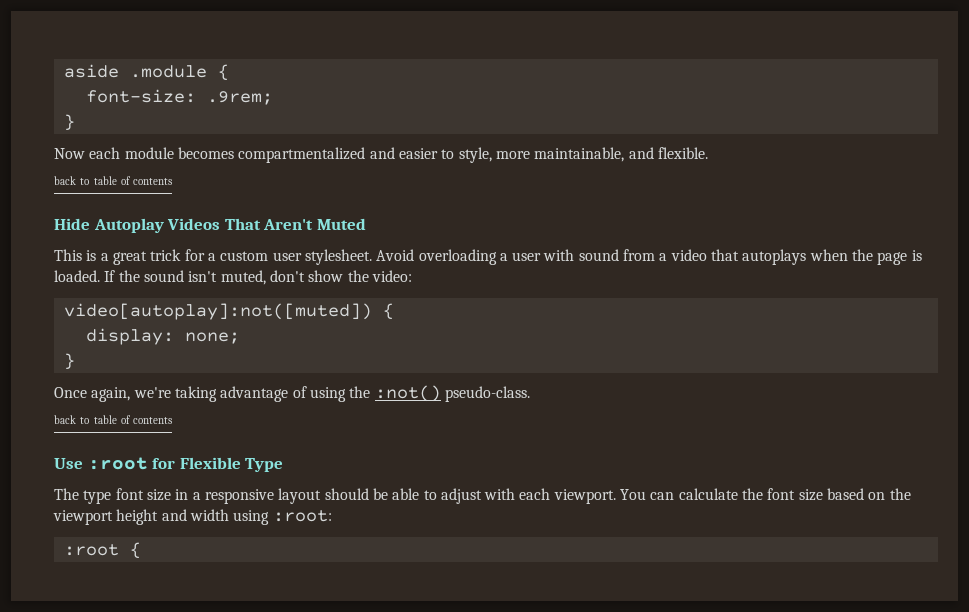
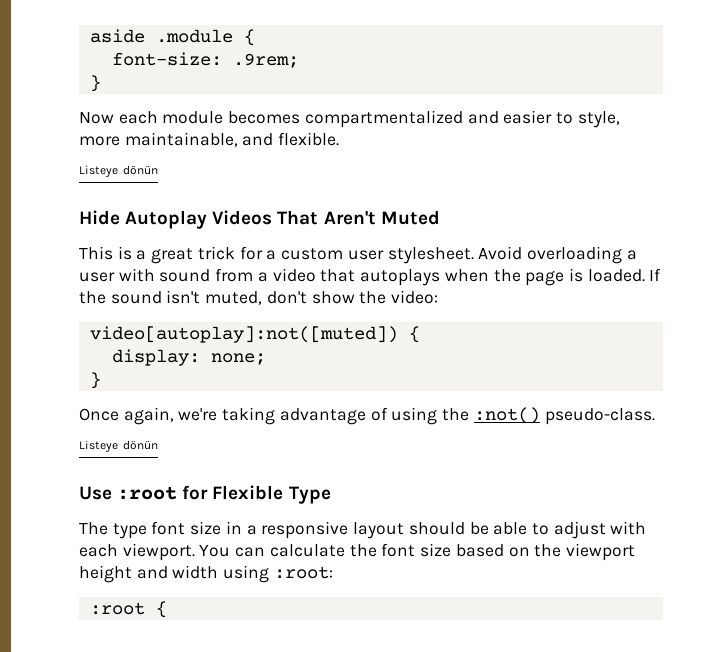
  Now each module becomes compartmentalized and easier to style, more maintainable, and flexible.
- back to table of contents
+ Listeye dönün
  Once again, we're taking advantage of using the :not() pseudo-class.
- back to table of contents
+ Listeye dönün

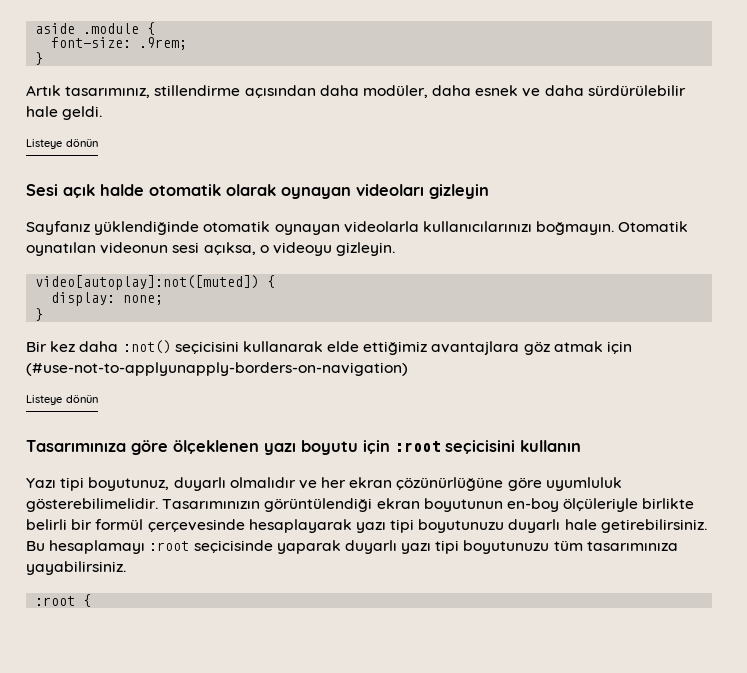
- Now each module becomes compartmentalized and easier to style, more maintainable, and flexible.
+ Artık tasarımınız, stillendirme açısından daha modüler, daha esnek ve daha sürdürülebilir hale geldi.
  Listeye dönün
- Hide Autoplay Videos That Aren't Muted
- This is a great trick for a custom user stylesheet. Avoid overloading a user with sound from a video that autoplays when the page is loaded. If the sound isn't muted, don't show the video:
+ Sesi açık halde otomatik olarak oynayan videoları gizleyin
+ Sayfanız yüklendiğinde otomatik oynayan videolarla kullanıcılarınızı boğmayın. Otomatik oynatılan videonun sesi açıksa, o videoyu gizleyin.
- Once again, we're taking advantage of using the :not() pseudo-class.
+ Bir kez daha :not() seçicisini kullanarak elde ettiğimiz avantajlara göz atmak için (#use-not-to-applyunapply-borders-on-navigation)
  Listeye dönün
- Use :root for Flexible Type
- The type font size in a responsive layout should be able to adjust with each viewport. You can calculate the font size based on the viewport height and width using :root:
+ Tasarımınıza göre ölçeklenen yazı boyutu için :root seçicisini kullanın
+ Yazı tipi boyutunuz, duyarlı olmalıdır ve her ekran çözünürlüğüne göre uyumluluk gösterebilimelidir. Tasarımınızın görüntülendiği ekran boyutunun en-boy ölçüleriyle birlikte belirli bir formül çerçevesinde hesaplayarak yazı tipi boyutunuzu duyarlı hale getirebilirsiniz. Bu hesaplamayı :root seçicisinde yaparak duyarlı yazı tipi boyutunuzu tüm tasarımınıza yayabilirsiniz.

